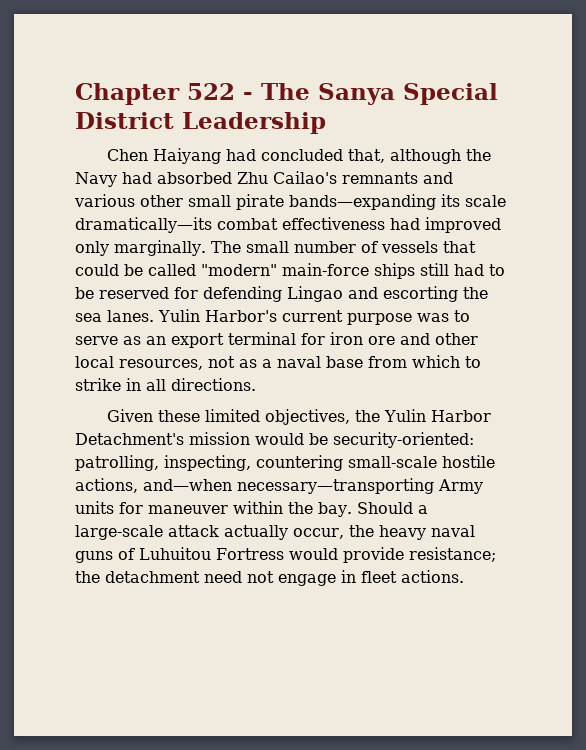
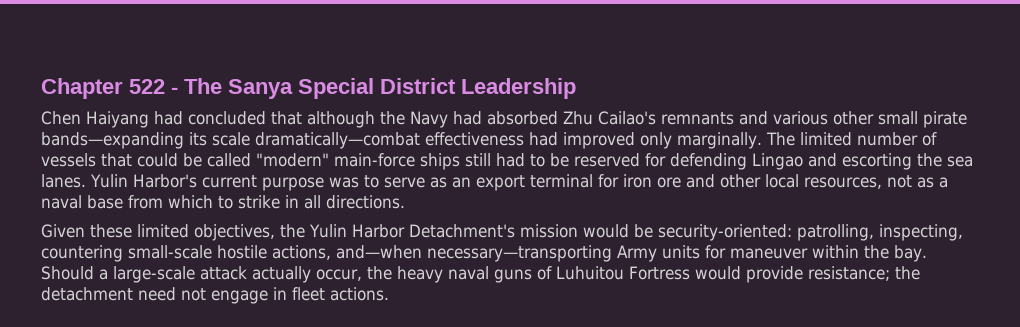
- Chen Haiyang had concluded that, although the Navy had absorbed Zhu Cailao's remnants and various other small pirate bands—expanding its scale dramatically—its combat effectiveness had improved only marginally.
+ Chen Haiyang had concluded that although the Navy had absorbed Zhu Cailao's remnants and various other small pirate bands—expanding its scale dramatically—combat effectiveness had improved only marginally.
- The small number of vessels that could be called "modern" main-force ships still had to be reserved for defending Lingao and escorting the sea lanes.
+ The limited number of vessels that could be called "modern" main-force ships still had to be reserved for defending Lingao and escorting the sea lanes.

